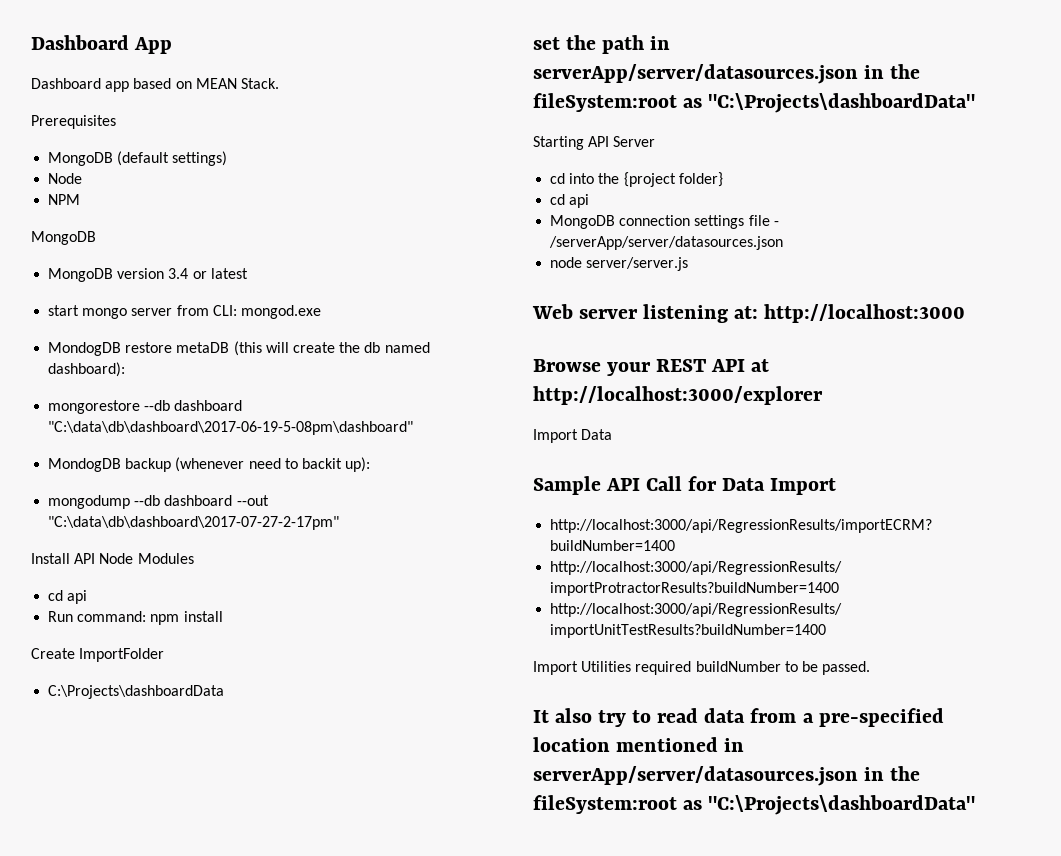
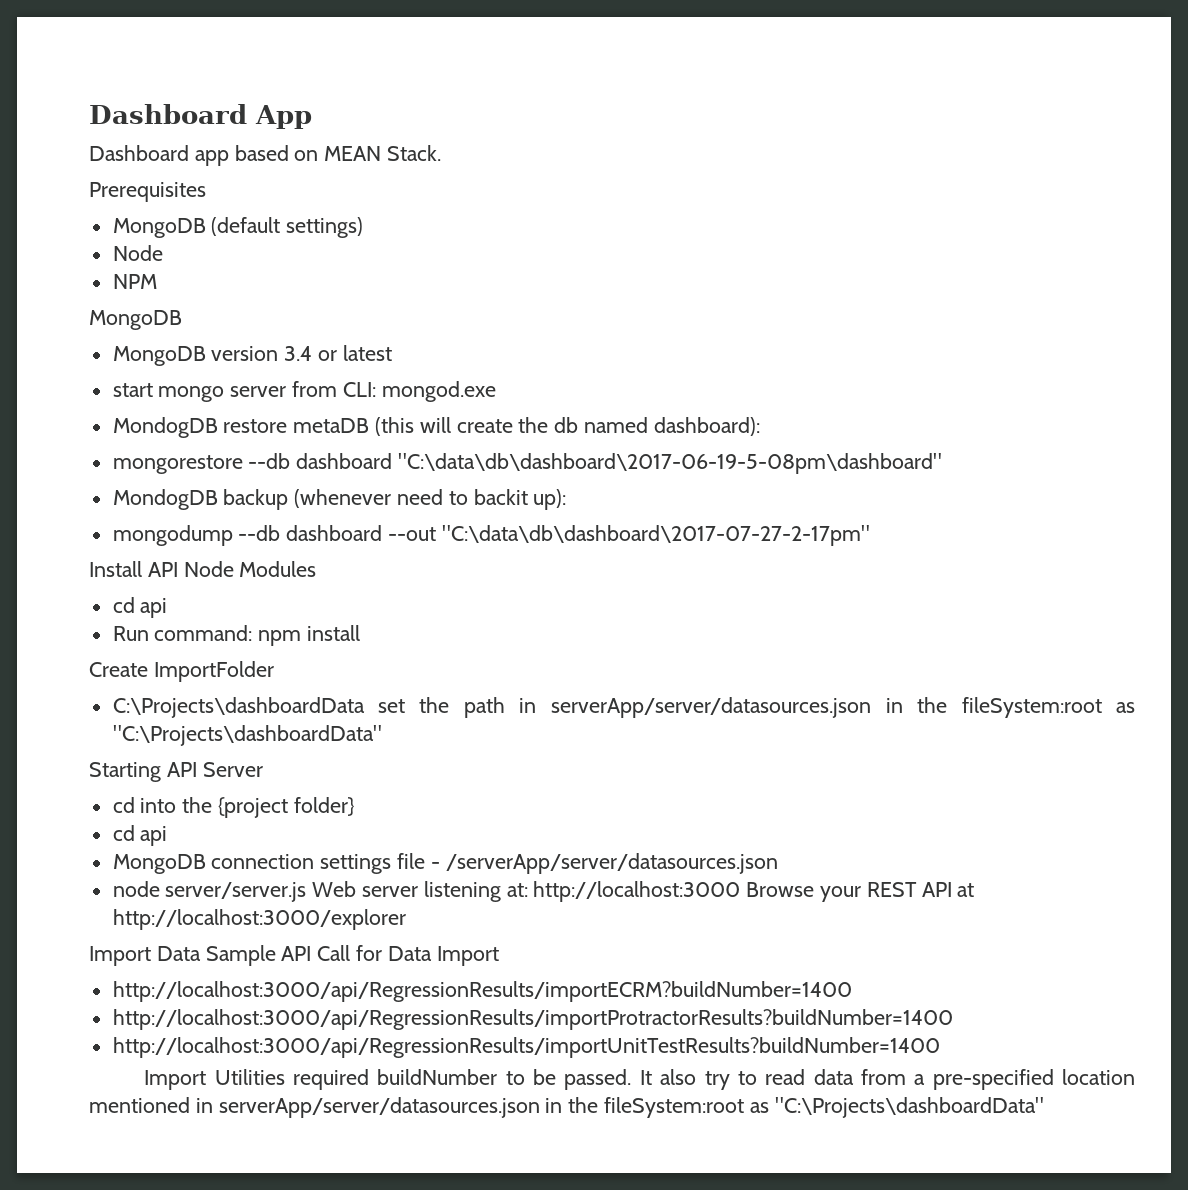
- C:\Projects\dashboardData
- set the path in serverApp/server/datasources.json in the fileSystem:root as "C:\Projects\dashboardData"
+ C:\Projects\dashboardData set the path in serverApp/server/datasources.json in the fileSystem:root as "C:\Projects\dashboardData"
- node server/server.js
- Web server listening at: http://localhost:3000
- Browse your REST API at http://localhost:3000/explorer
+ node server/server.js Web server listening at: http://localhost:3000 Browse your REST API at http://localhost:3000/explorer
- Import Data
- Sample API Call for Data Import
+ Import Data Sample API Call for Data Import
- Import Utilities required buildNumber to be passed.
- It also try to read data from a pre-specified location mentioned in serverApp/server/datasources.json in the fileSystem:root as "C:\Projects\dashboardData"
+ Import Utilities required buildNumber to be passed. It also try to read data from a pre-specified location mentioned in serverApp/server/datasources.json in the fileSystem:root as "C:\Projects\dashboardData"

